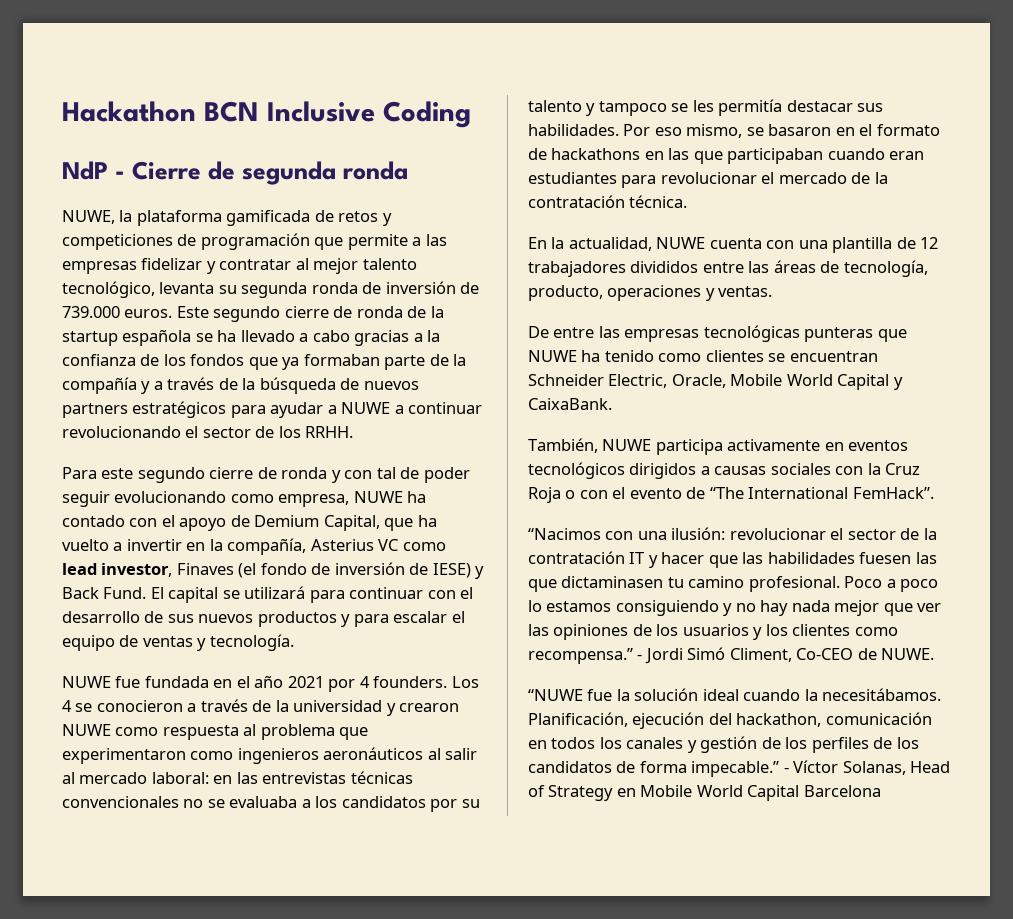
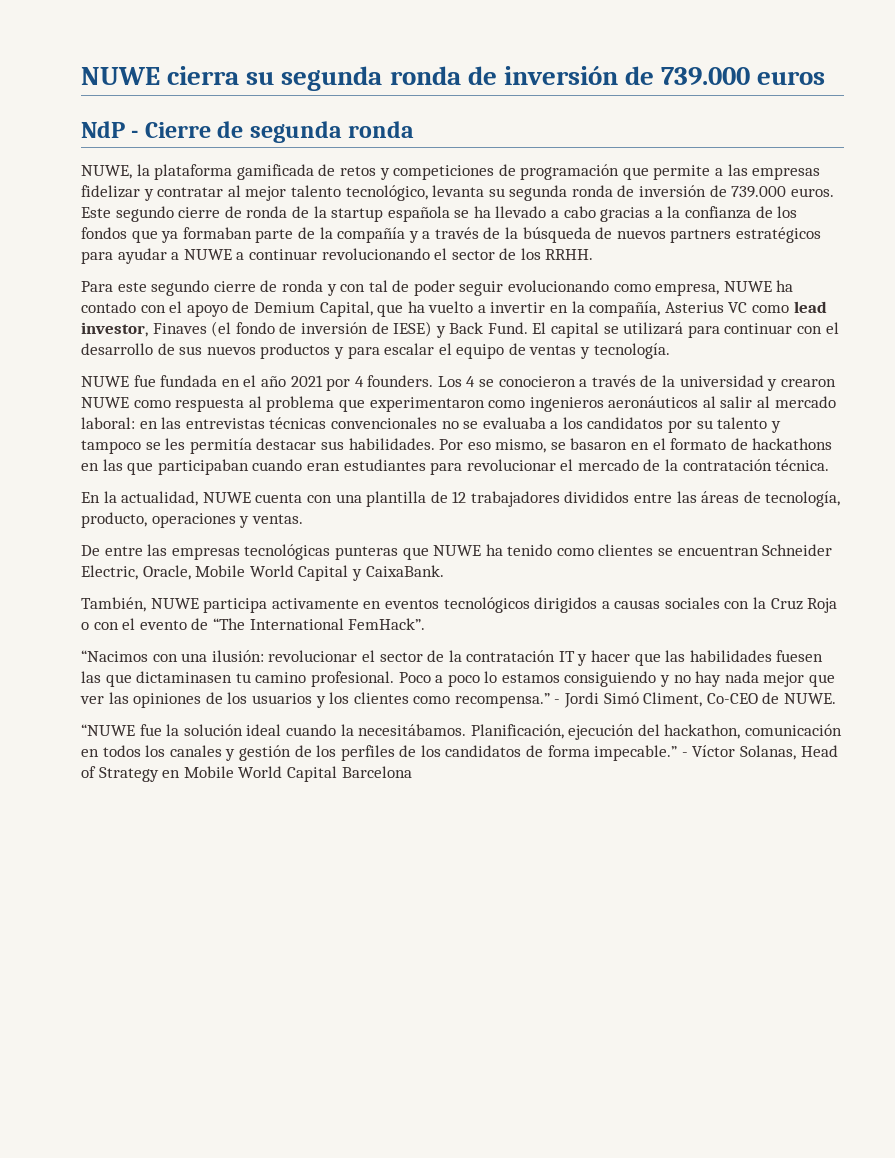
- Hackathon BCN Inclusive Coding
+ NUWE cierra su segunda ronda de inversión de 739.000 euros

